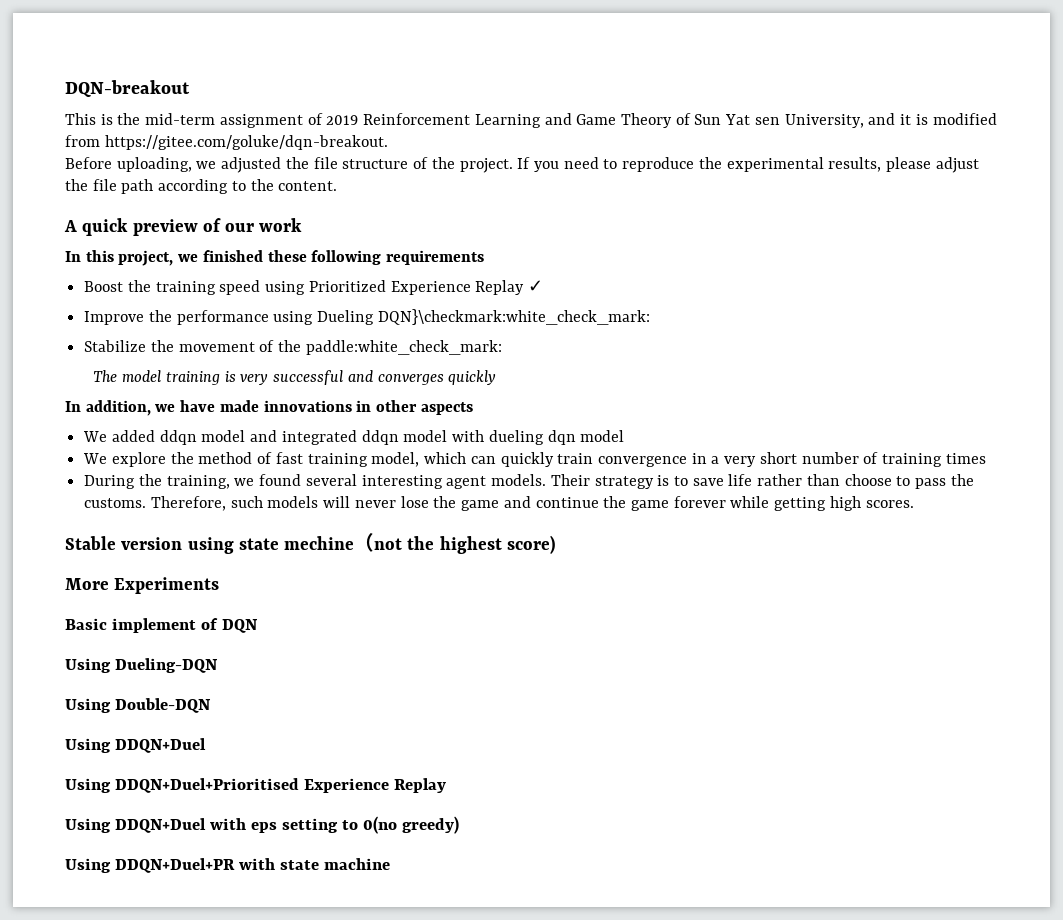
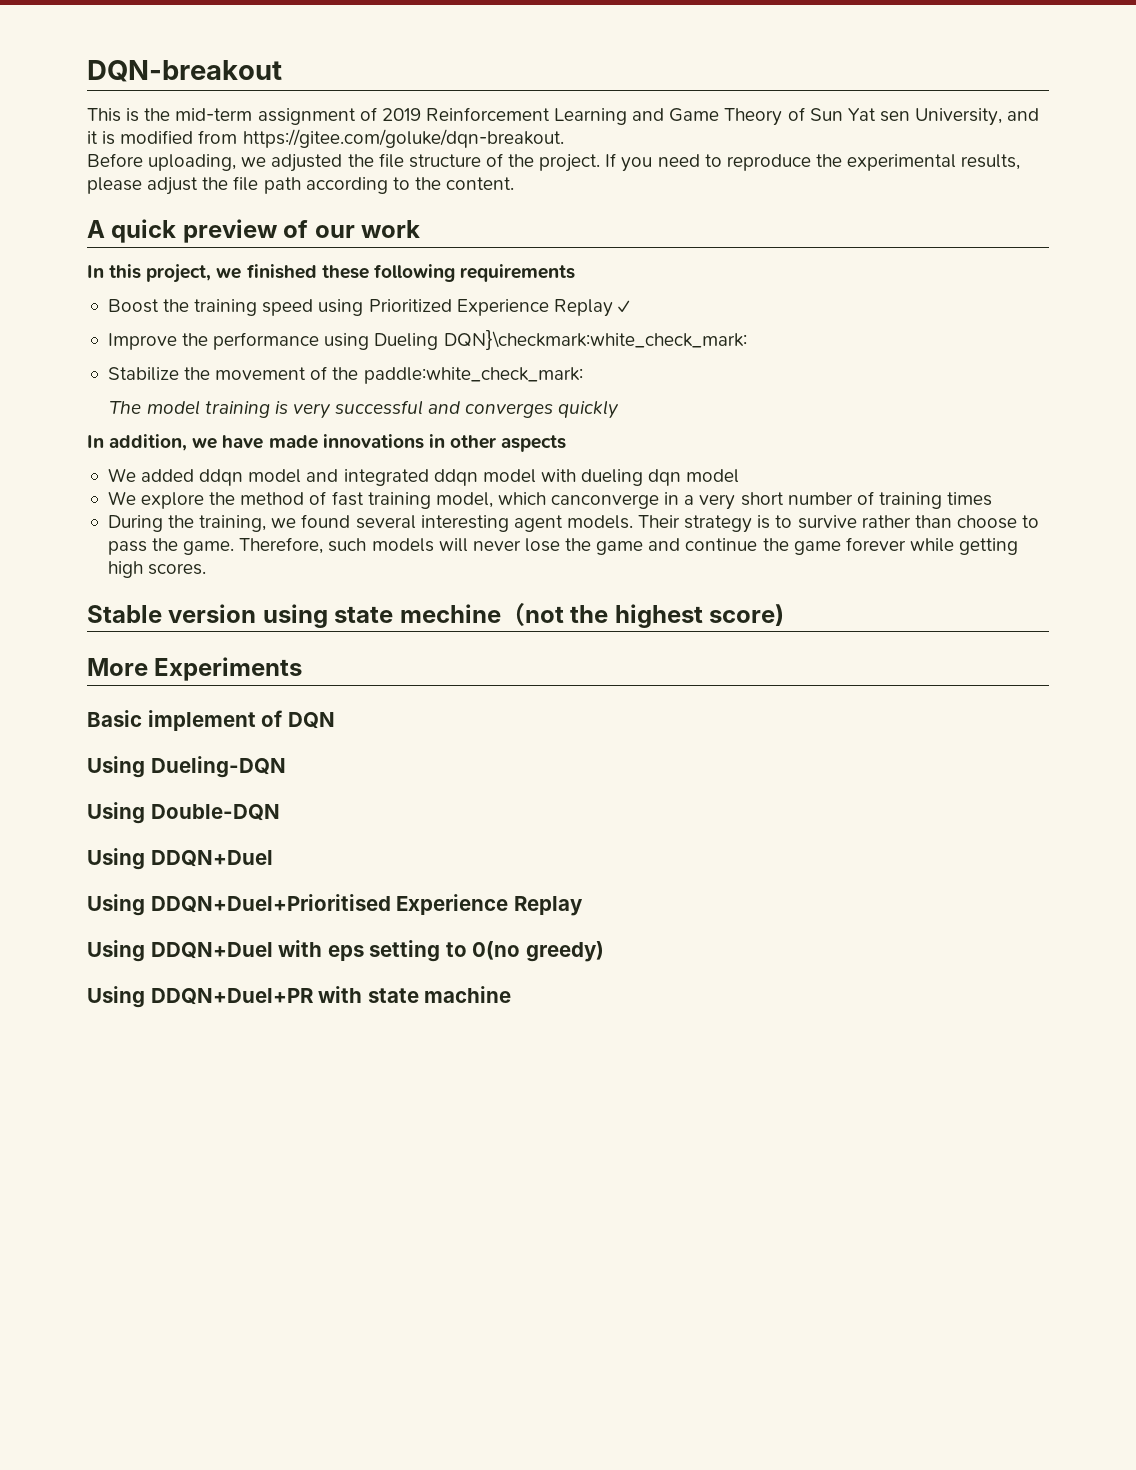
- We explore the method of fast training model, which can quickly train convergence in a very short number of training times
+ We explore the method of fast training model, which canconverge in a very short number of training times
- Their strategy is to save life rather than choose to pass the customs.
+ Their strategy is to survive rather than choose to pass the game.

